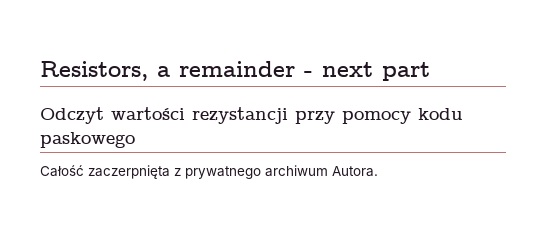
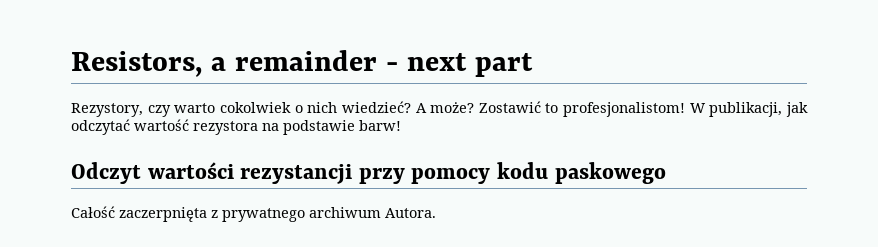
+ Rezystory, czy warto cokolwiek o nich wiedzieć? A może? Zostawić to profesjonalistom! W publikacji, jak odczytać wartość rezystora na podstawie barw!

